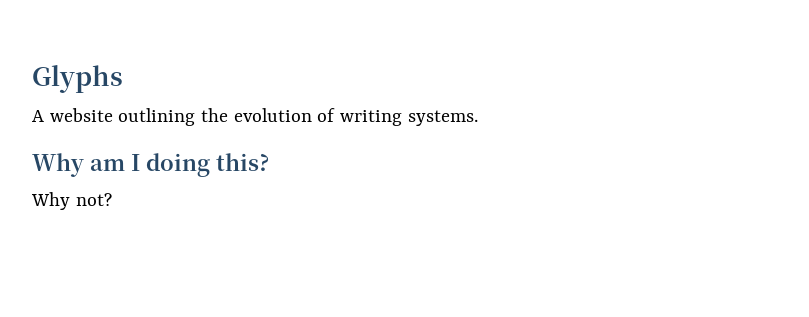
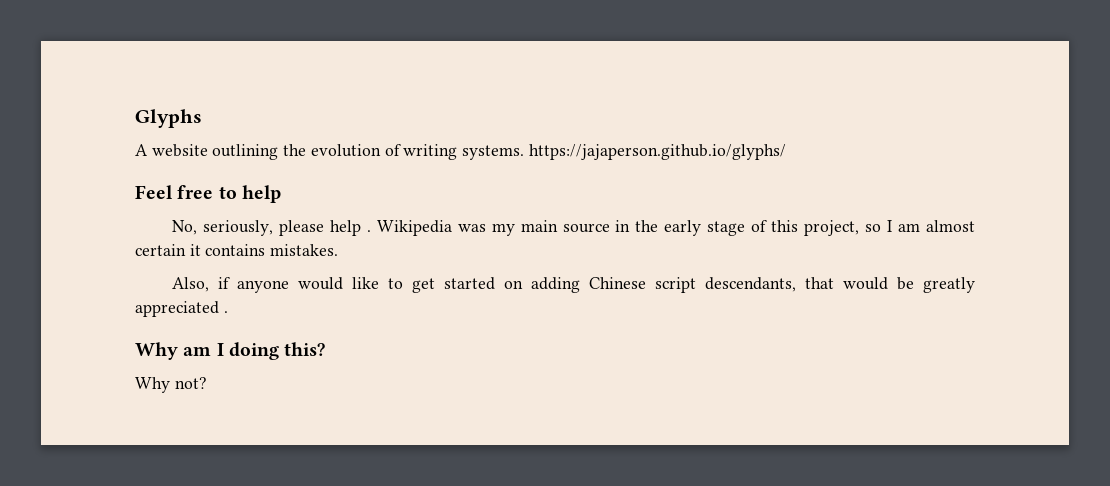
- A website outlining the evolution of writing systems.
+ A website outlining the evolution of writing systems. https://jajaperson.github.io/glyphs/
+ Feel free to help
+ No, seriously, please help . Wikipedia was my main source in the early stage of this project, so I am almost certain it contains mistakes.
+ Also, if anyone would like to get started on adding Chinese script descendants, that would be greatly appreciated .

